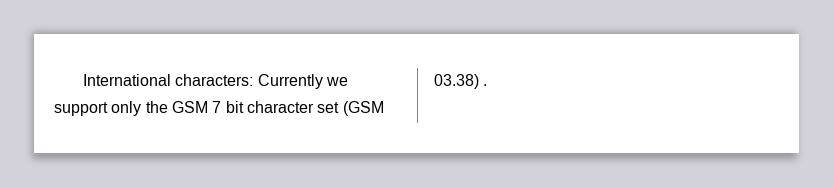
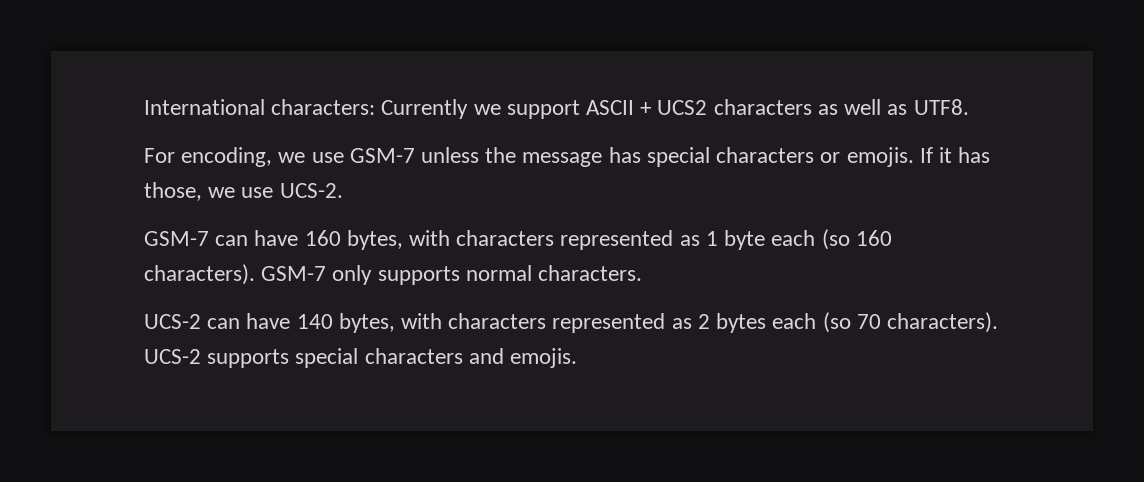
- International characters: Currently we support only the GSM 7 bit character set (GSM 03.38) .
+ International characters: Currently we support ASCII + UCS2 characters as well as UTF8.
+ For encoding, we use GSM-7 unless the message has special characters or emojis. If it has those, we use UCS-2.
+ GSM-7 can have 160 bytes, with characters represented as 1 byte each (so 160 characters). GSM-7 only supports normal characters.
+ UCS-2 can have 140 bytes, with characters represented as 2 bytes each (so 70 characters). UCS-2 supports special characters and emojis.

